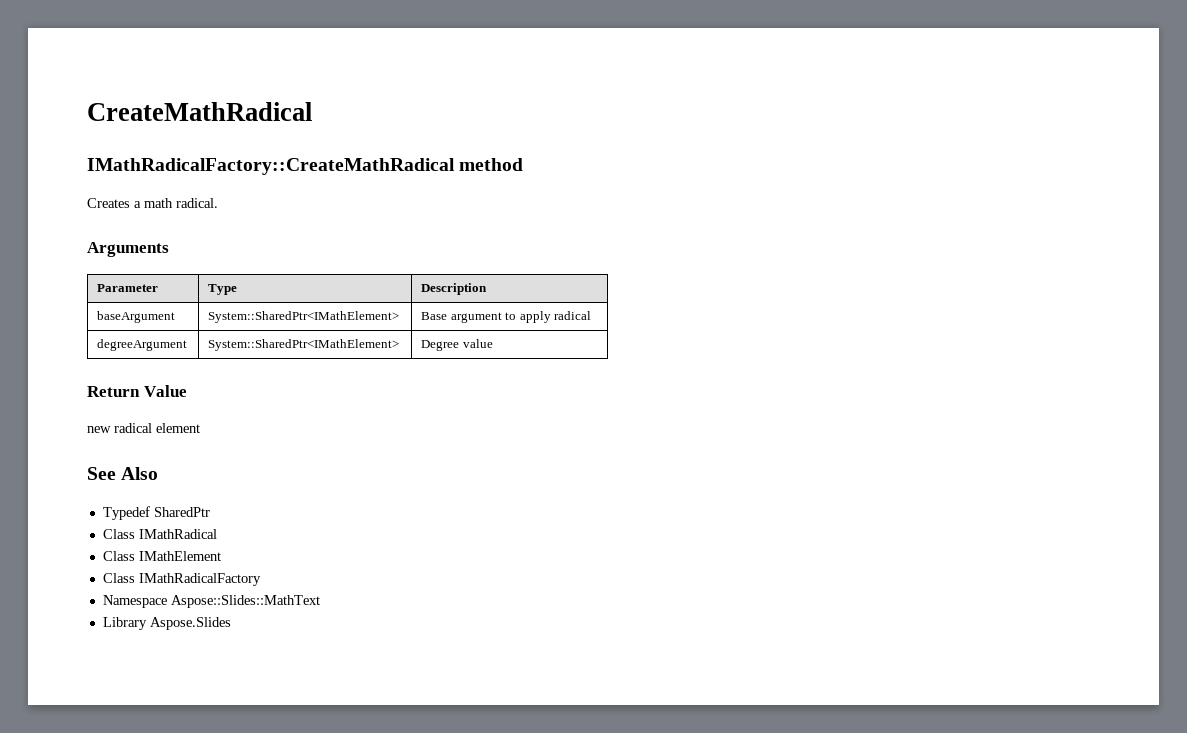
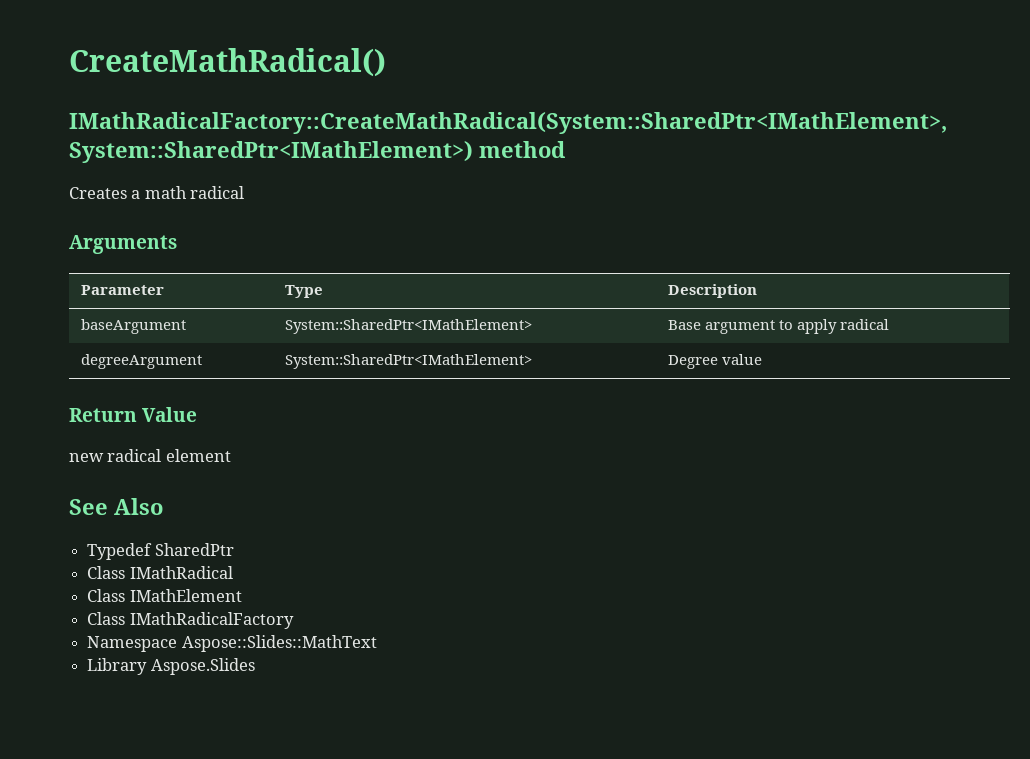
- CreateMathRadical
- IMathRadicalFactory::CreateMathRadical method
+ CreateMathRadical()
+ IMathRadicalFactory::CreateMathRadical(System::SharedPtr<IMathElement>, System::SharedPtr<IMathElement>) method
- Creates a math radical.
+ Creates a math radical

